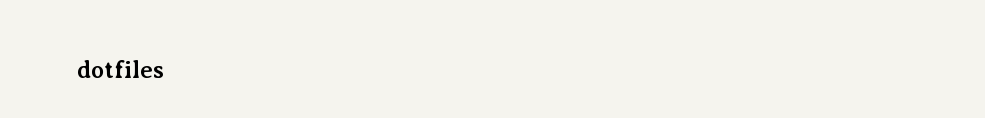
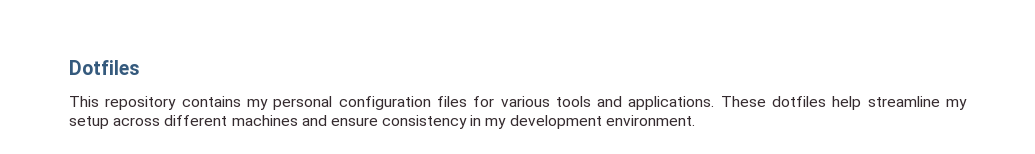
- dotfiles
+ Dotfiles
+ This repository contains my personal configuration files for various tools and applications. These dotfiles help streamline my setup across different machines and ensure consistency in my development environment.

